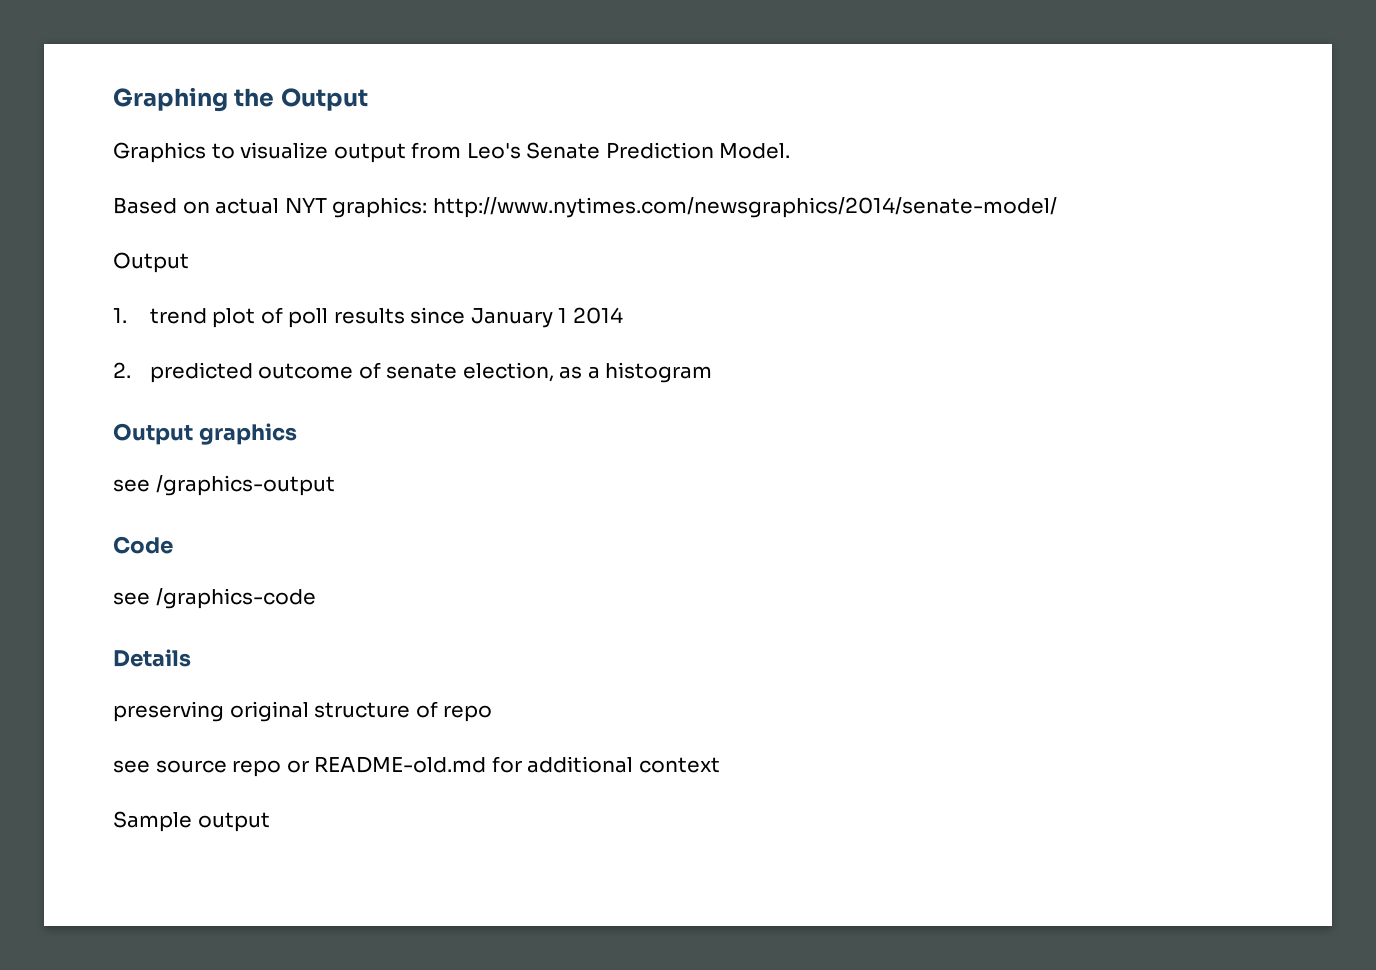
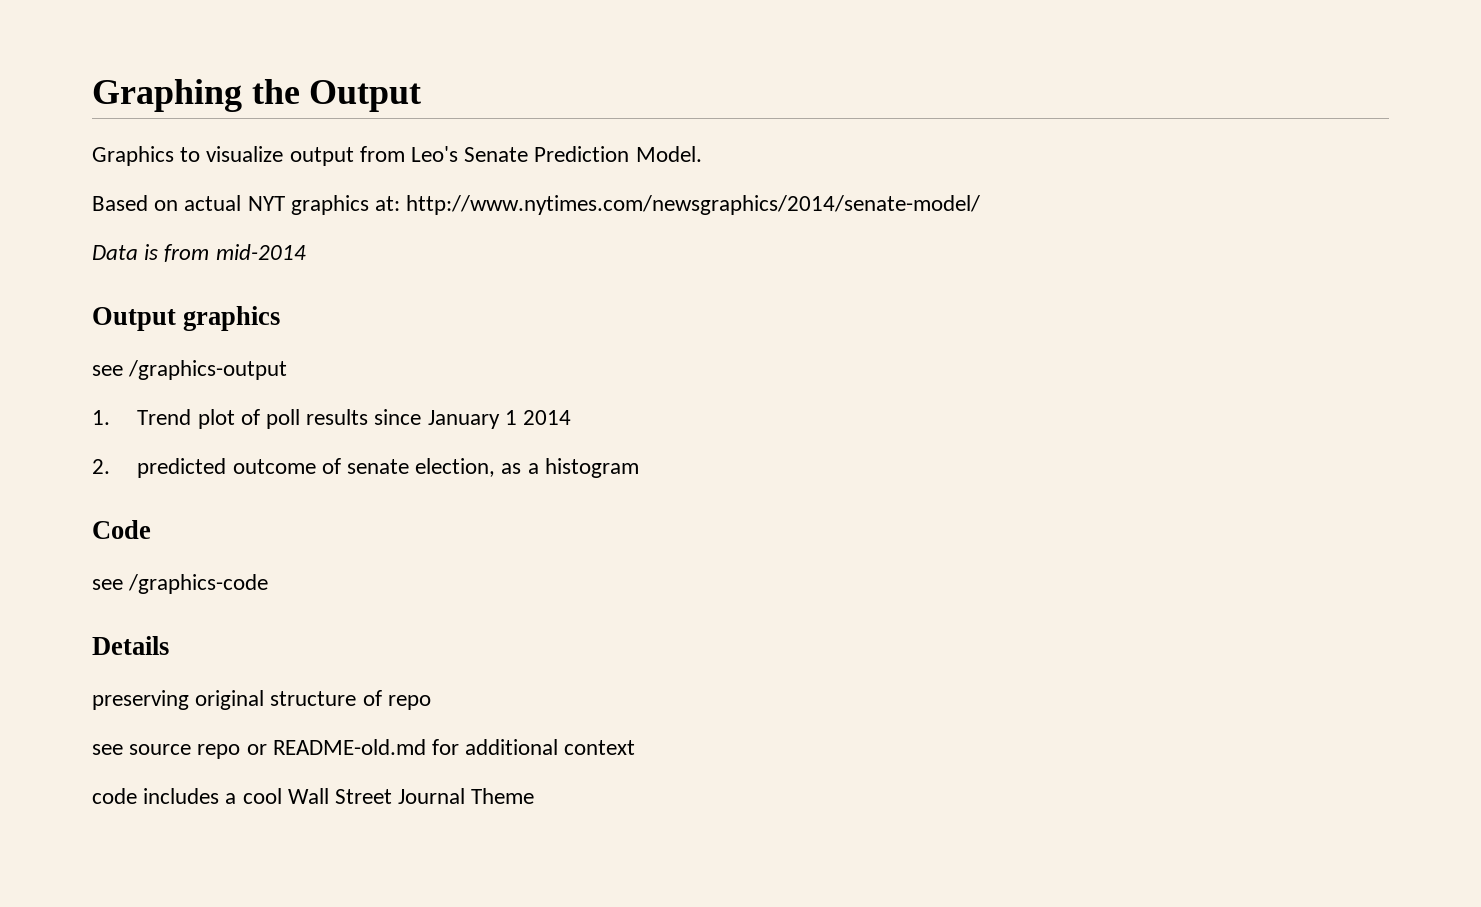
- Based on actual NYT graphics: http://www.nytimes.com/newsgraphics/2014/senate-model/
- Output
+ Based on actual NYT graphics at: http://www.nytimes.com/newsgraphics/2014/senate-model/
+ Data is from mid-2014
+ Output graphics
+ see /graphics-output
- 1. trend plot of poll results since January 1 2014
+ 1. Trend plot of poll results since January 1 2014
- Output graphics
- see /graphics-output
- Sample output
+ code includes a cool Wall Street Journal Theme

